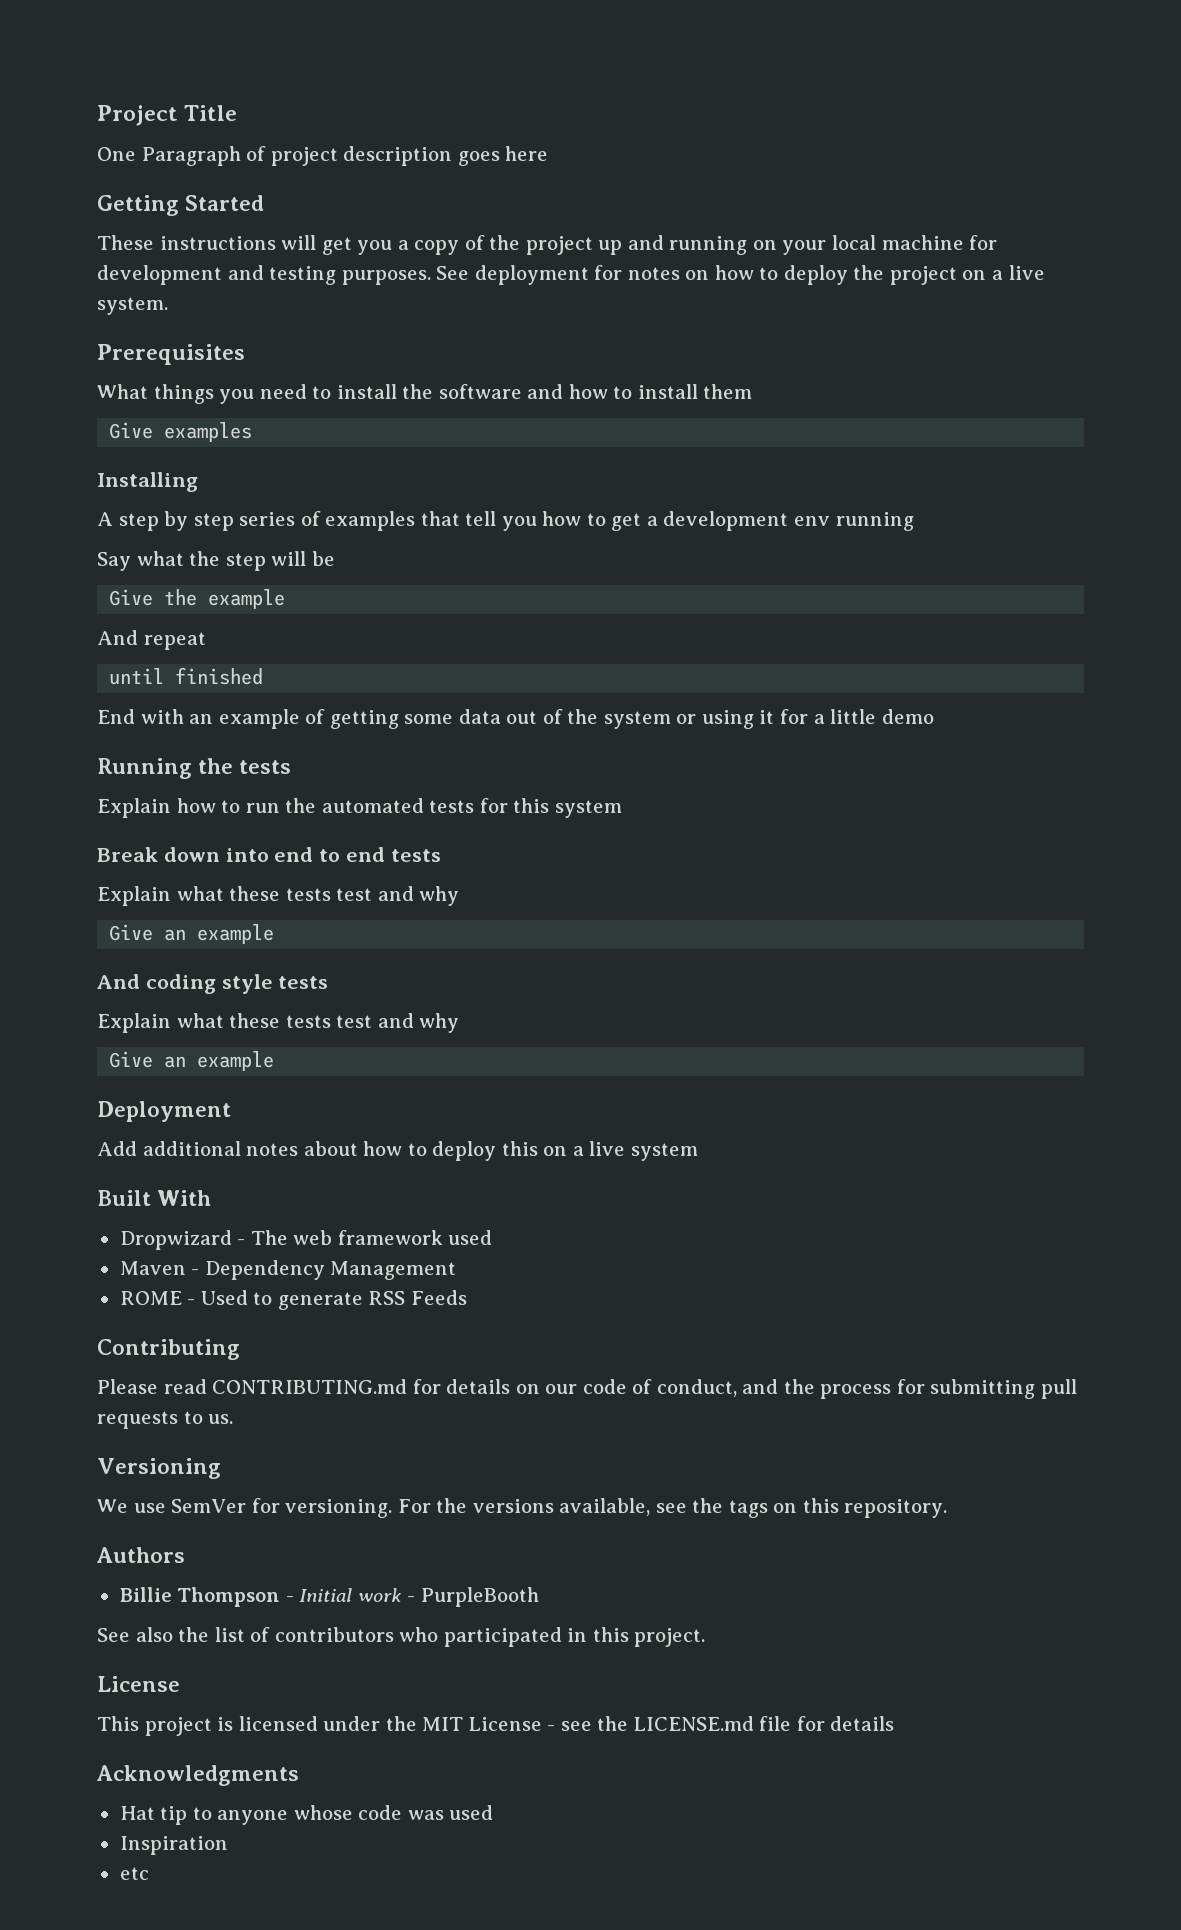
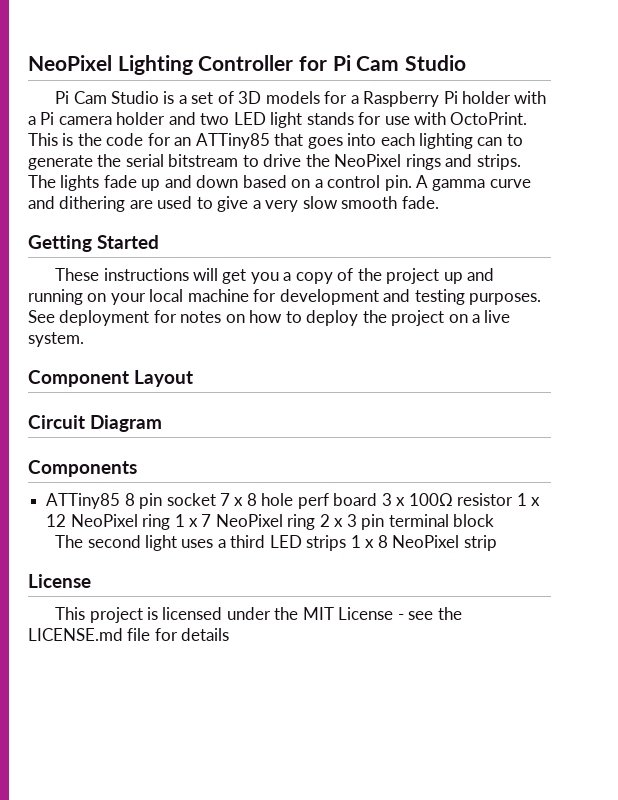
- Project Title
- One Paragraph of project description goes here
+ NeoPixel Lighting Controller for Pi Cam Studio
+ Pi Cam Studio is a set of 3D models for a Raspberry Pi holder with a Pi camera holder and two LED light stands for use with OctoPrint. This is the code for an ATTiny85 that goes into each lighting can to generate the serial bitstream to drive the NeoPixel rings and strips. The lights fade up and down based on a control pin. A gamma curve and dithering are used to give a very slow smooth fade.
- Prerequisites
- What things you need to install the software and how to install them
- Give examples
- Installing
- A step by step series of examples that tell you how to get a development env running
- Say what the step will be
- Give the example
- And repeat
- until finished
- End with an example of getting some data out of the system or using it for a little demo
- Running the tests
- Explain how to run the automated tests for this system
- Break down into end to end tests
- Explain what these tests test and why
- Give an example
- And coding style tests
- Explain what these tests test and why
- Give an example
- Deployment
- Add additional notes about how to deploy this on a live system
- Built With
- Dropwizard - The web framework used
- Maven - Dependency Management
- ROME - Used to generate RSS Feeds
- Contributing
- Please read CONTRIBUTING.md for details on our code of conduct, and the process for submitting pull requests to us.
- Versioning
- We use SemVer for versioning. For the versions available, see the tags on this repository.
- Authors
- Billie Thompson - Initial work - PurpleBooth
- See also the list of contributors who participated in this project.
+ Component Layout
+ Circuit Diagram
+ Components
+ ATTiny85 8 pin socket 7 x 8 hole perf board 3 x 100Ω resistor 1 x 12 NeoPixel ring 1 x 7 NeoPixel ring 2 x 3 pin terminal block
+ The second light uses a third LED strips 1 x 8 NeoPixel strip
- Acknowledgments
- Hat tip to anyone whose code was used
- Inspiration
- etc

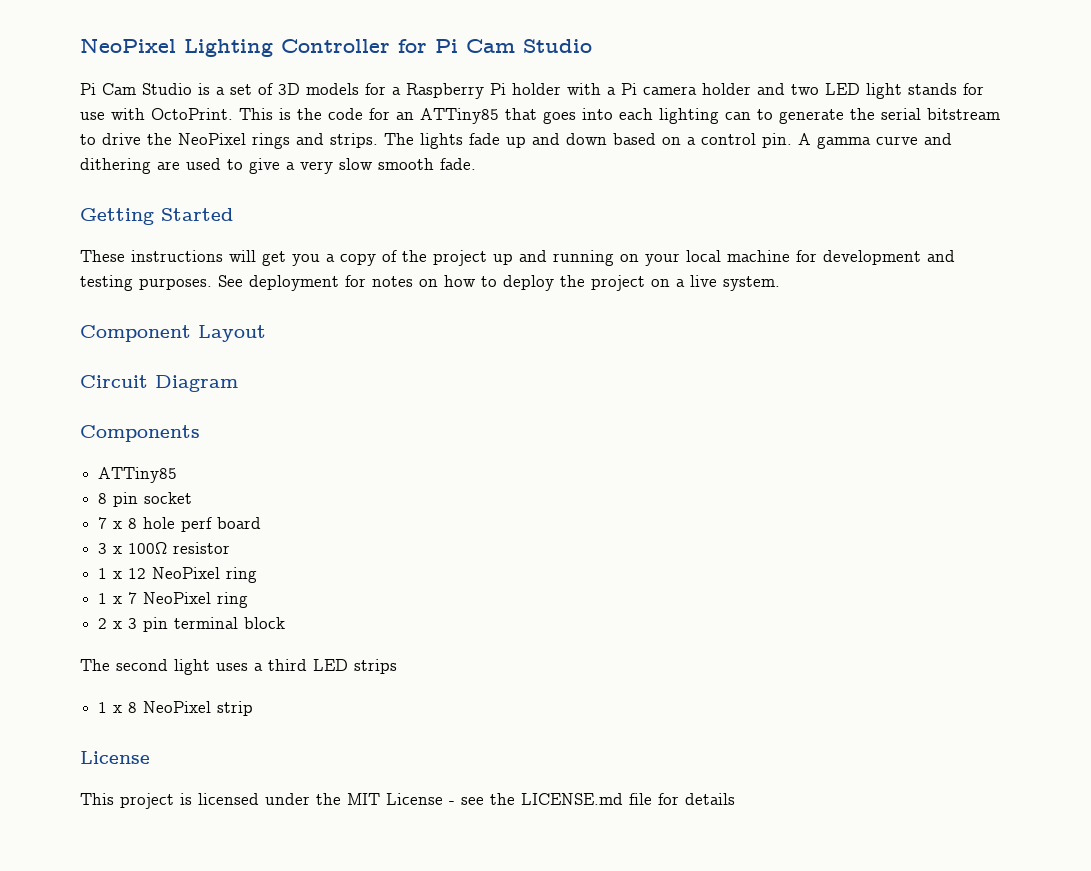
  Components
- ATTiny85 8 pin socket 7 x 8 hole perf board 3 x 100Ω resistor 1 x 12 NeoPixel ring 1 x 7 NeoPixel ring 2 x 3 pin terminal block
+ ATTiny85
+ 8 pin socket
+ 7 x 8 hole perf board
+ 3 x 100Ω resistor
+ 1 x 12 NeoPixel ring
+ 1 x 7 NeoPixel ring
+ 2 x 3 pin terminal block
- The second light uses a third LED strips 1 x 8 NeoPixel strip
+ The second light uses a third LED strips
+ 1 x 8 NeoPixel strip

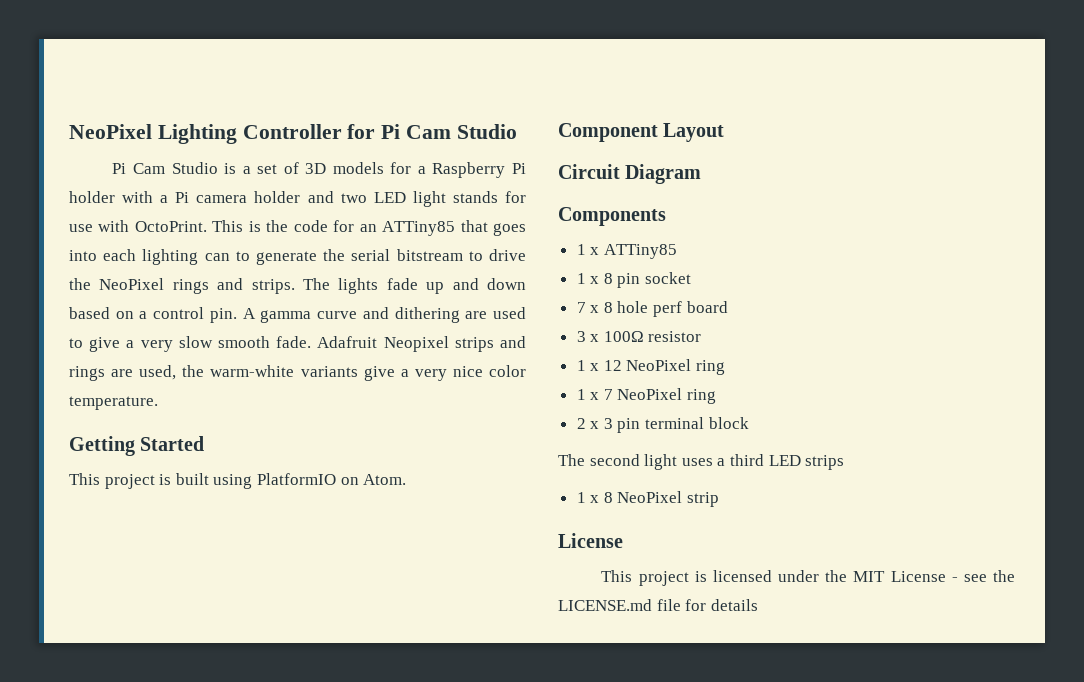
- A gamma curve and dithering are used to give a very slow smooth fade.
+ A gamma curve and dithering are used to give a very slow smooth fade. Adafruit Neopixel strips and rings are used, the warm-white variants give a very nice color temperature.
  Getting Started
- These instructions will get you a copy of the project up and running on your local machine for development and testing purposes. See deployment for notes on how to deploy the project on a live system.
+ This project is built using PlatformIO on Atom.
  Components
- ATTiny85
+ 1 x ATTiny85
- 8 pin socket
+ 1 x 8 pin socket

